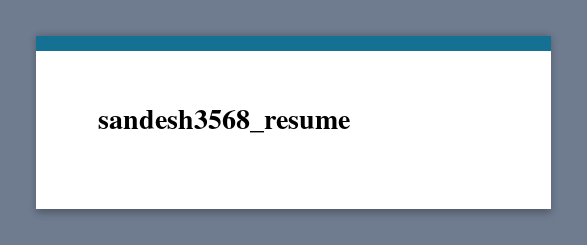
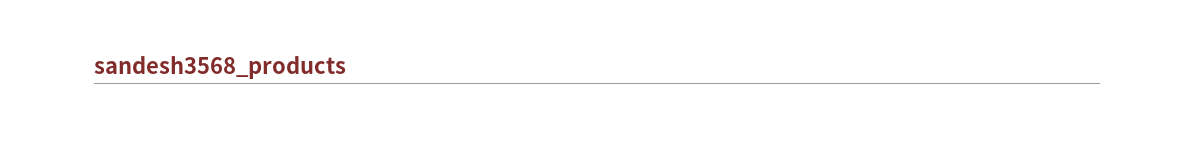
- sandesh3568_resume
+ sandesh3568_products

